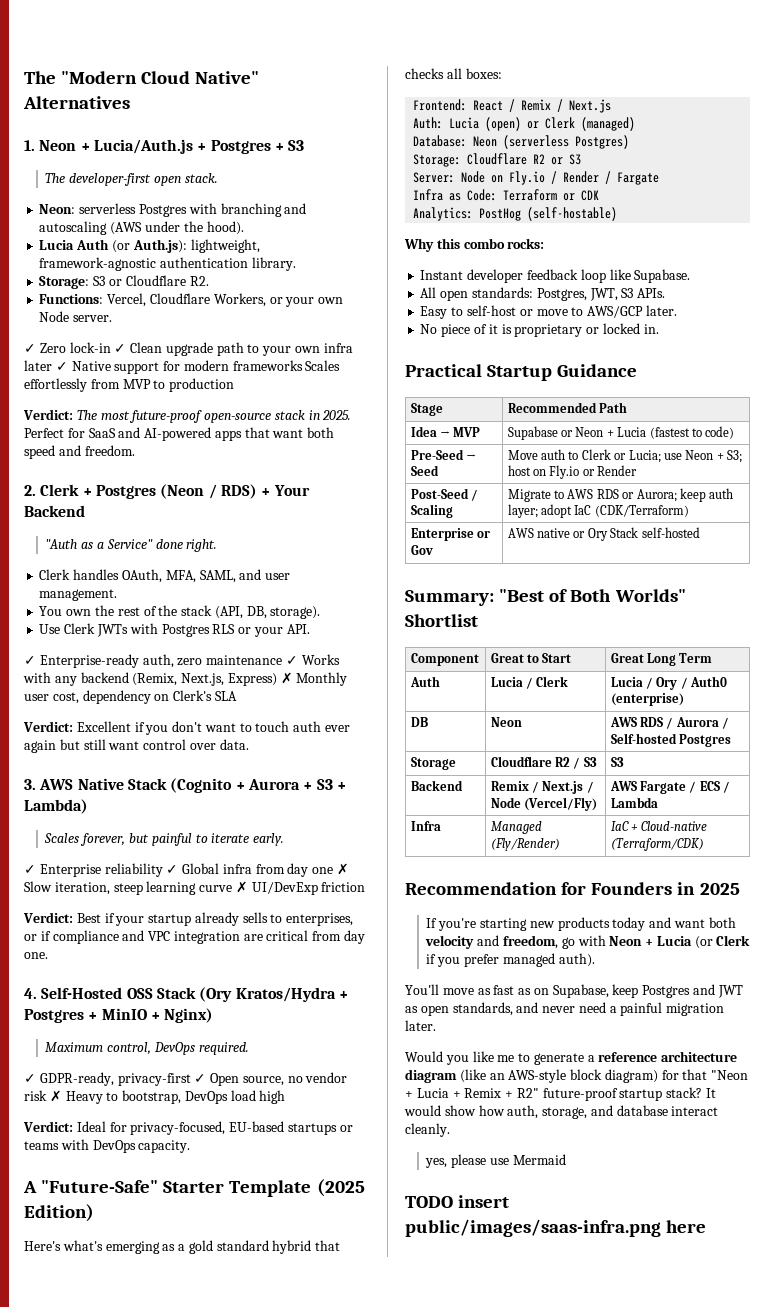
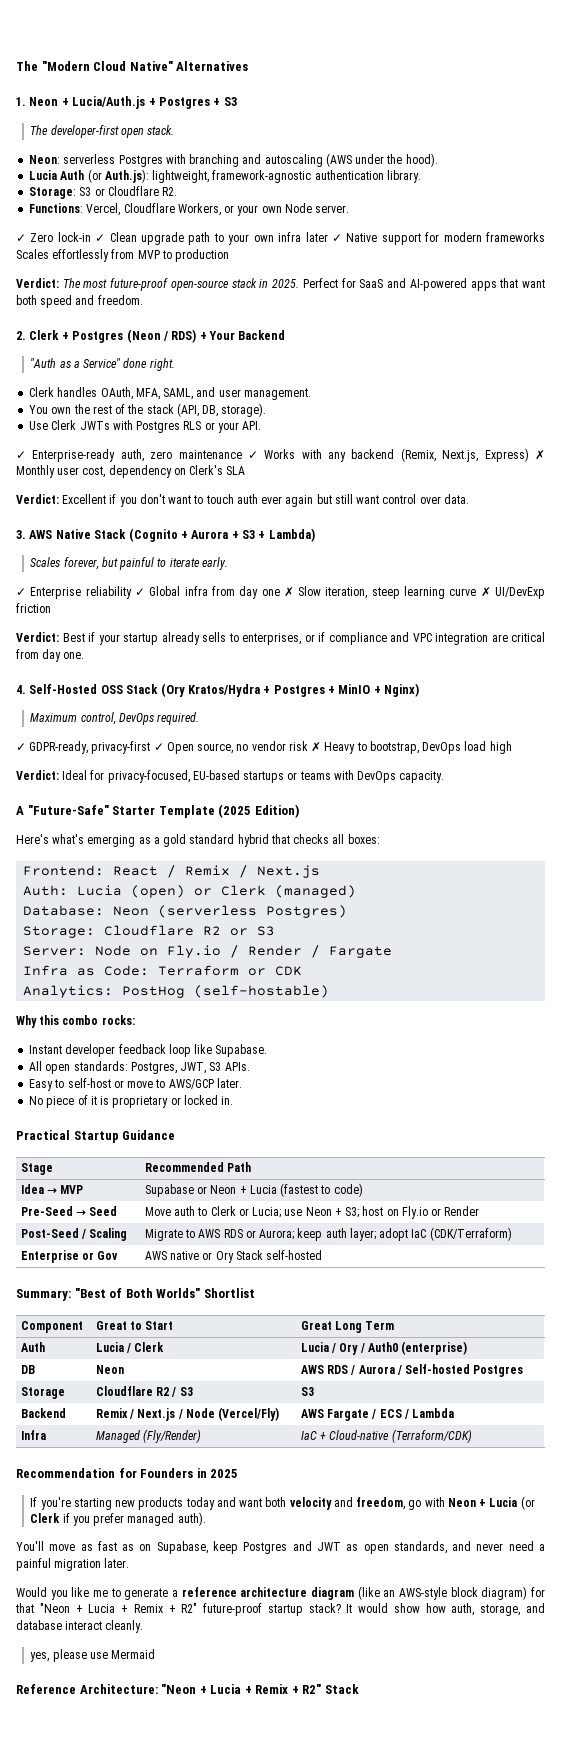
- TODO insert public/images/saas-infra.png here
+ Reference Architecture: "Neon + Lucia + Remix + R2" Stack

